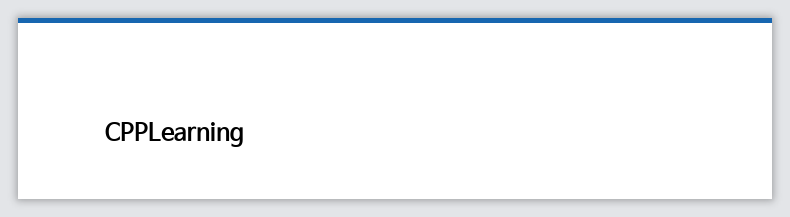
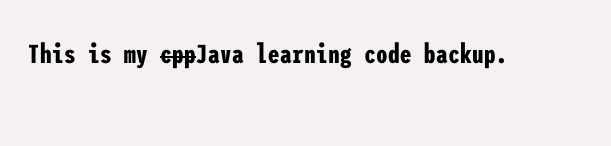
- CPPLearning
+ This is my cppJava learning code backup.

